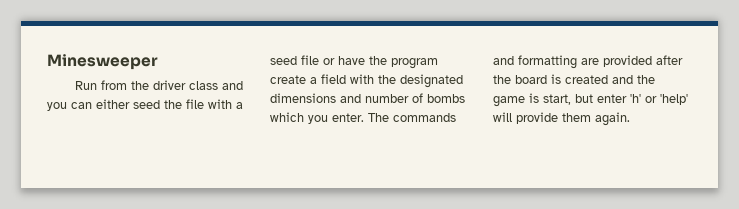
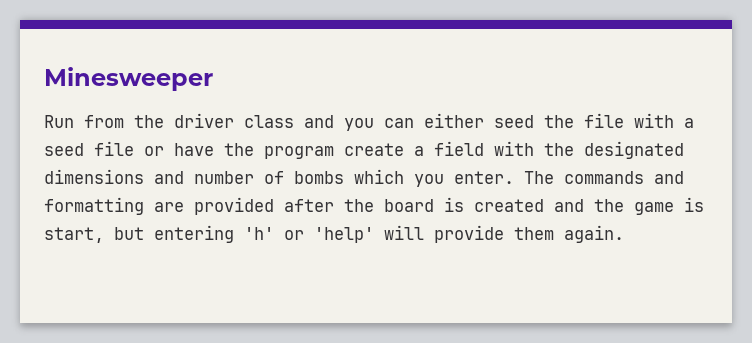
- The commands and formatting are provided after the board is created and the game is start, but enter 'h' or 'help' will provide them again.
+ The commands and formatting are provided after the board is created and the game is start, but entering 'h' or 'help' will provide them again.

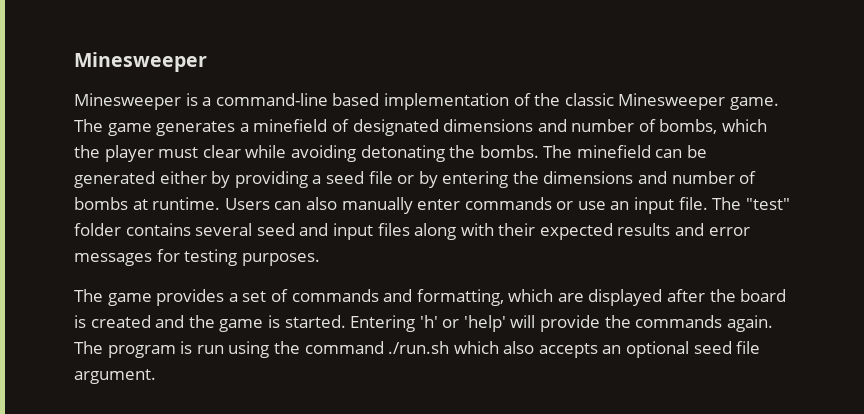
- Run from the driver class and you can either seed the file with a seed file or have the program create a field with the designated dimensions and number of bombs which you enter. The commands and formatting are provided after the board is created and the game is start, but entering 'h' or 'help' will provide them again.
+ Minesweeper is a command-line based implementation of the classic Minesweeper game. The game generates a minefield of designated dimensions and number of bombs, which the player must clear while avoiding detonating the bombs. The minefield can be generated either by providing a seed file or by entering the dimensions and number of bombs at runtime. Users can also manually enter commands or use an input file. The "test" folder contains several seed and input files along with their expected results and error messages for testing purposes.
+ The game provides a set of commands and formatting, which are displayed after the board is created and the game is started. Entering 'h' or 'help' will provide the commands again. The program is run using the command ./run.sh which also accepts an optional seed file argument.

